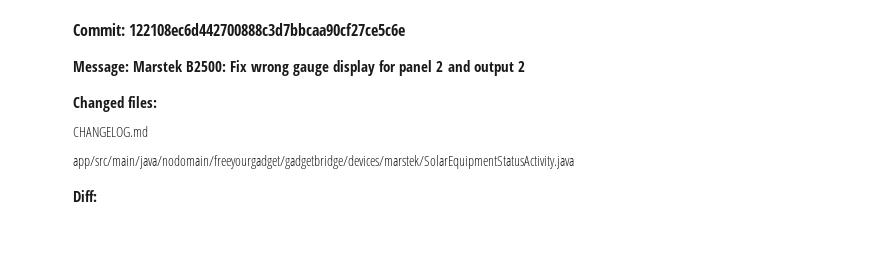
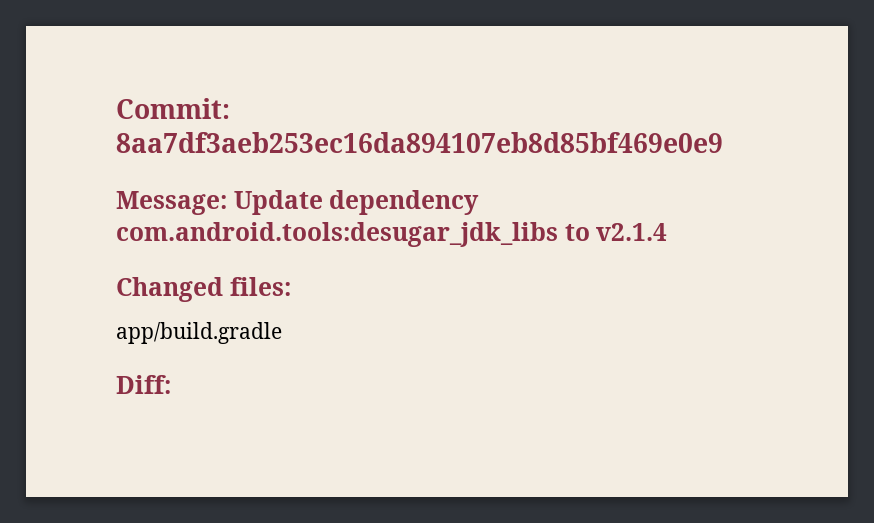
- Commit: 122108ec6d442700888c3d7bbcaa90cf27ce5c6e
+ Commit: 8aa7df3aeb253ec16da894107eb8d85bf469e0e9
- Message: Marstek B2500: Fix wrong gauge display for panel 2 and output 2
+ Message: Update dependency com.android.tools:desugar_jdk_libs to v2.1.4
- CHANGELOG.md
- app/src/main/java/nodomain/freeyourgadget/gadgetbridge/devices/marstek/SolarEquipmentStatusActivity.java
+ app/build.gradle

